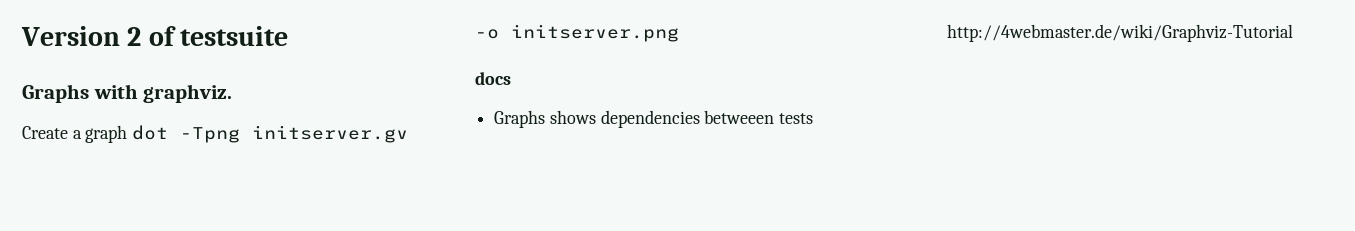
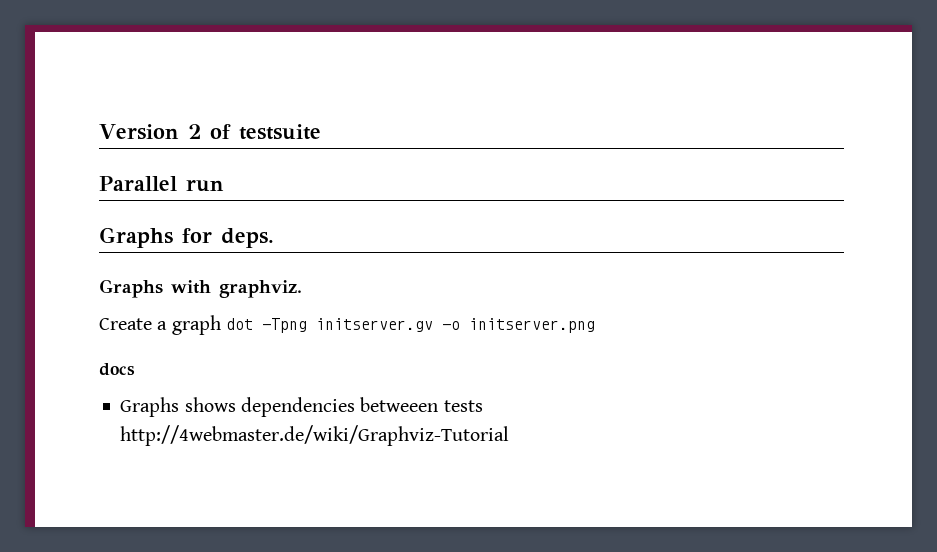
+ Parallel run
+ Graphs for deps.

